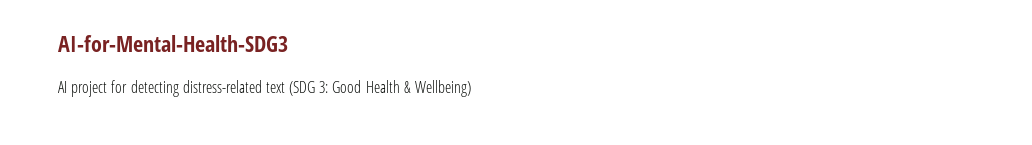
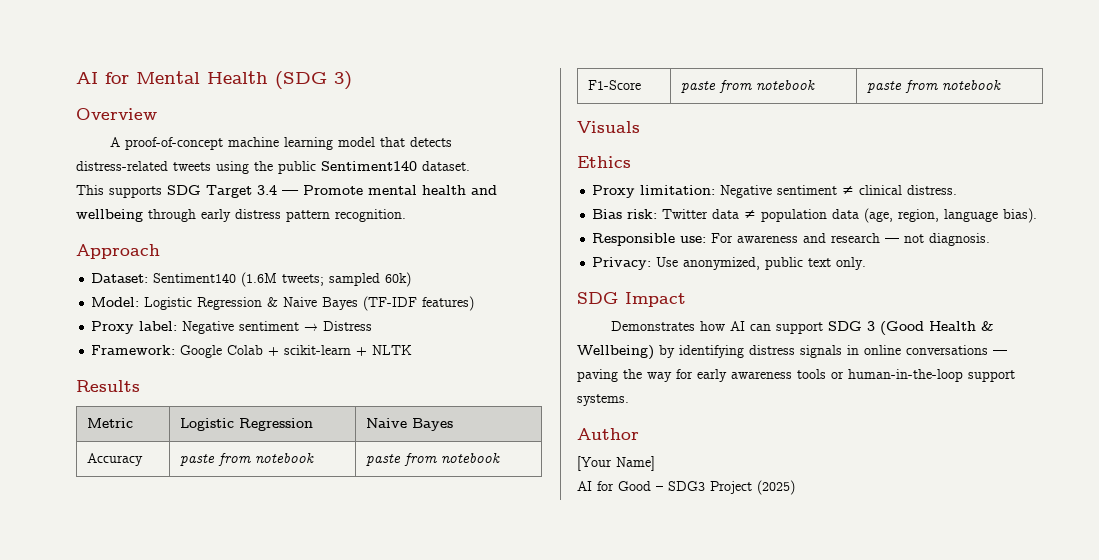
- AI-for-Mental-Health-SDG3
- AI project for detecting distress-related text (SDG 3: Good Health & Wellbeing)
+ AI for Mental Health (SDG 3)
+ Overview
+ A proof-of-concept machine learning model that detects distress-related tweets using the public Sentiment140 dataset.
+ This supports SDG Target 3.4 — Promote mental health and wellbeing through early distress pattern recognition.
+ Approach
+ Dataset: Sentiment140 (1.6M tweets; sampled 60k)
+ Model: Logistic Regression & Naive Bayes (TF-IDF features)
+ Proxy label: Negative sentiment → Distress
+ Framework: Google Colab + scikit-learn + NLTK
+ Results
+ Metric | Logistic Regression | Naive Bayes
+ Accuracy | paste from notebook | paste from notebook
+ F1-Score | paste from notebook | paste from notebook
+ Visuals
+ Ethics
+ Proxy limitation: Negative sentiment ≠ clinical distress.
+ Bias risk: Twitter data ≠ population data (age, region, language bias).
+ Responsible use: For awareness and research — not diagnosis.
+ Privacy: Use anonymized, public text only.
+ SDG Impact
+ Demonstrates how AI can support SDG 3 (Good Health & Wellbeing) by identifying distress signals in online conversations — paving the way for early awareness tools or human-in-the-loop support systems.
+ Author
+ [Your Name]
+ AI for Good – SDG3 Project (2025)

